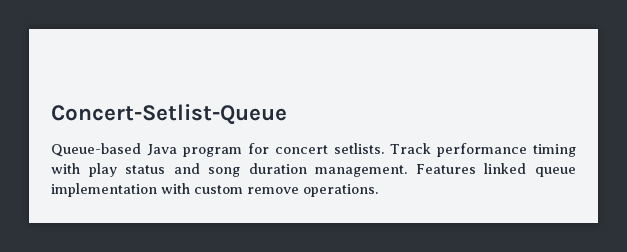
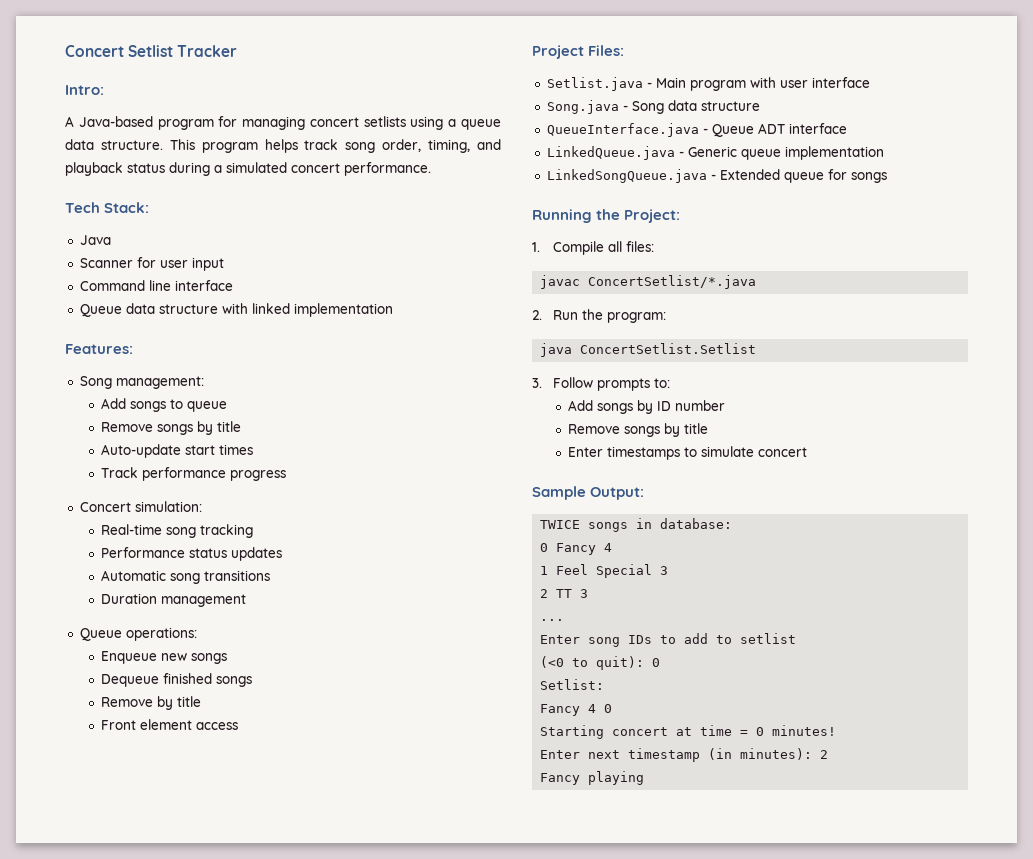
- Concert-Setlist-Queue
- Queue-based Java program for concert setlists. Track performance timing with play status and song duration management. Features linked queue implementation with custom remove operations.
+ Concert Setlist Tracker
+ Intro:
+ A Java-based program for managing concert setlists using a queue data structure. This program helps track song order, timing, and playback status during a simulated concert performance.
+ Tech Stack:
+ Java
+ Scanner for user input
+ Command line interface
+ Queue data structure with linked implementation
+ Features:
+ Song management:
+ Add songs to queue
+ Remove songs by title
+ Auto-update start times
+ Track performance progress
+ Concert simulation:
+ Real-time song tracking
+ Performance status updates
+ Automatic song transitions
+ Duration management
+ Queue operations:
+ Enqueue new songs
+ Dequeue finished songs
+ Remove by title
+ Front element access
+ Project Files:
+ Setlist.java - Main program with user interface
+ Song.java - Song data structure
+ QueueInterface.java - Queue ADT interface
+ LinkedQueue.java - Generic queue implementation
+ LinkedSongQueue.java - Extended queue for songs
+ Running the Project:
+ 1. Compile all files:
+ javac ConcertSetlist/*.java
+ 2. Run the program:
+ java ConcertSetlist.Setlist
+ 3. Follow prompts to:
+ Add songs by ID number
+ Remove songs by title
+ Enter timestamps to simulate concert
+ Sample Output:
+ TWICE songs in database:
+ 0 Fancy 4
+ 1 Feel Special 3
+ 2 TT 3
+ ...
+ Enter song IDs to add to setlist
+ (<0 to quit): 0
+ Setlist:
+ Fancy 4 0
+ Starting concert at time = 0 minutes!
+ Enter next timestamp (in minutes): 2
+ Fancy playing

